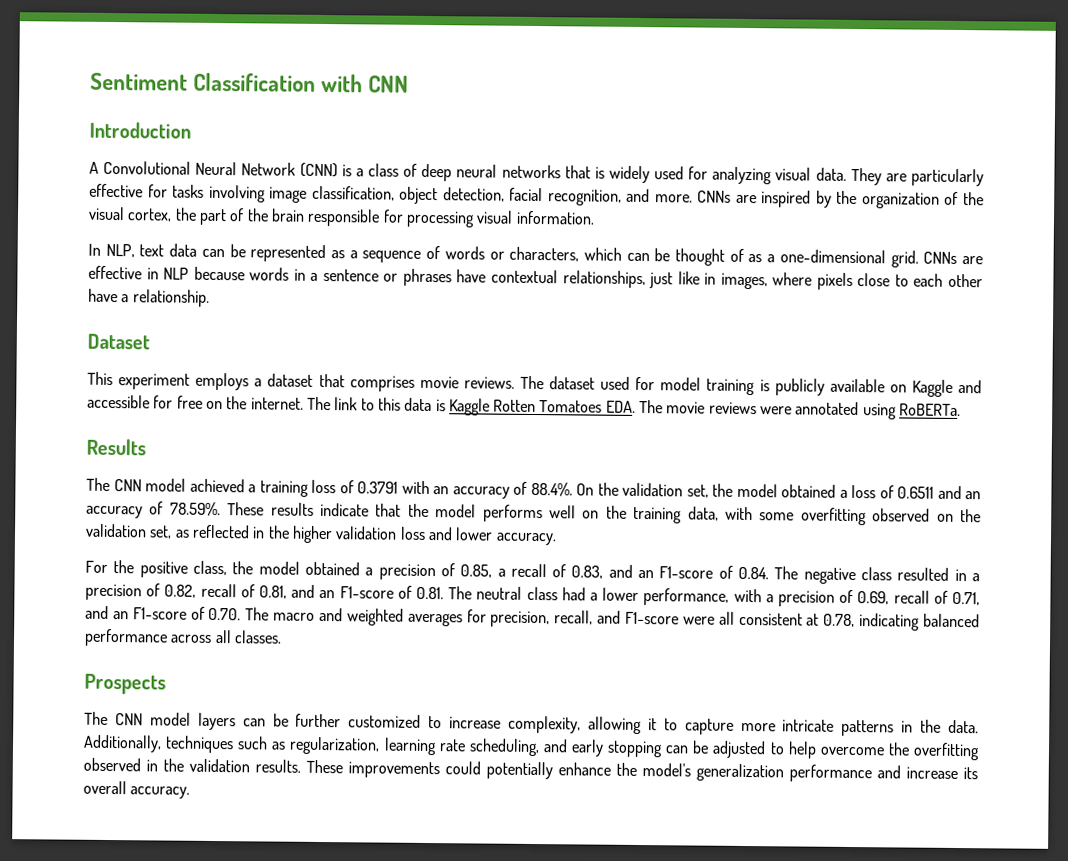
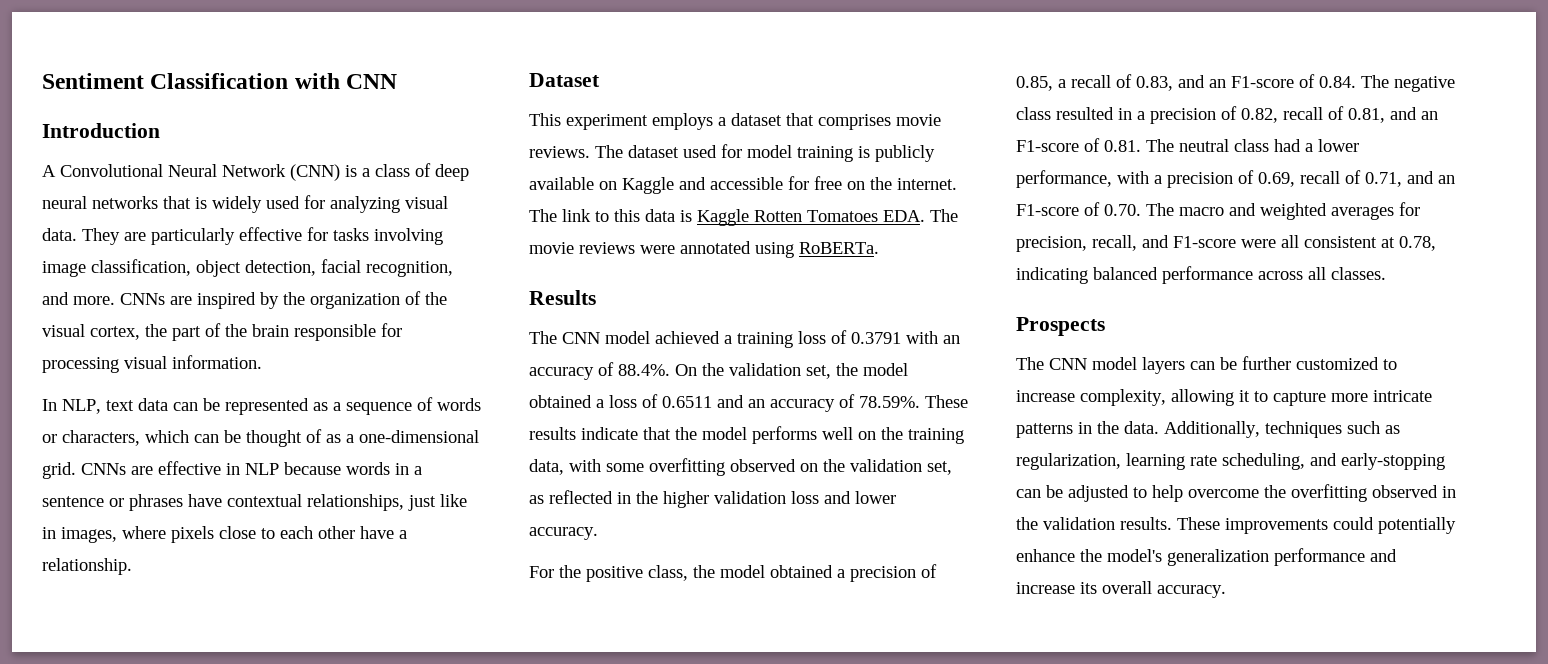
- Additionally, techniques such as regularization, learning rate scheduling, and early stopping can be adjusted to help overcome the overfitting observed in the validation results.
+ Additionally, techniques such as regularization, learning rate scheduling, and early-stopping can be adjusted to help overcome the overfitting observed in the validation results.

